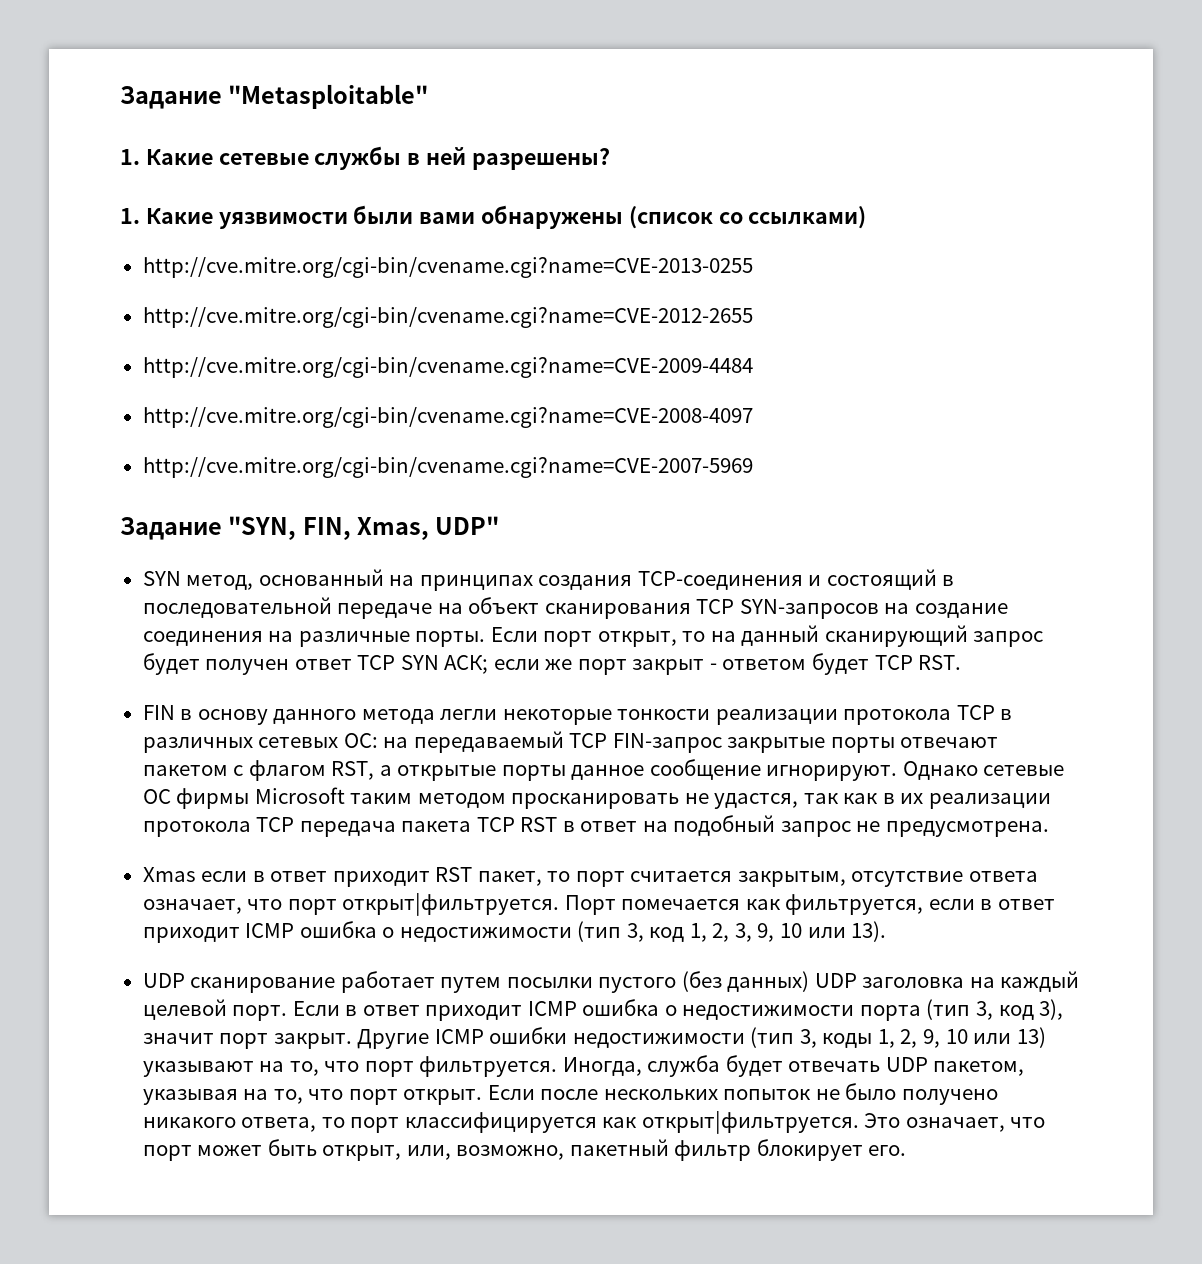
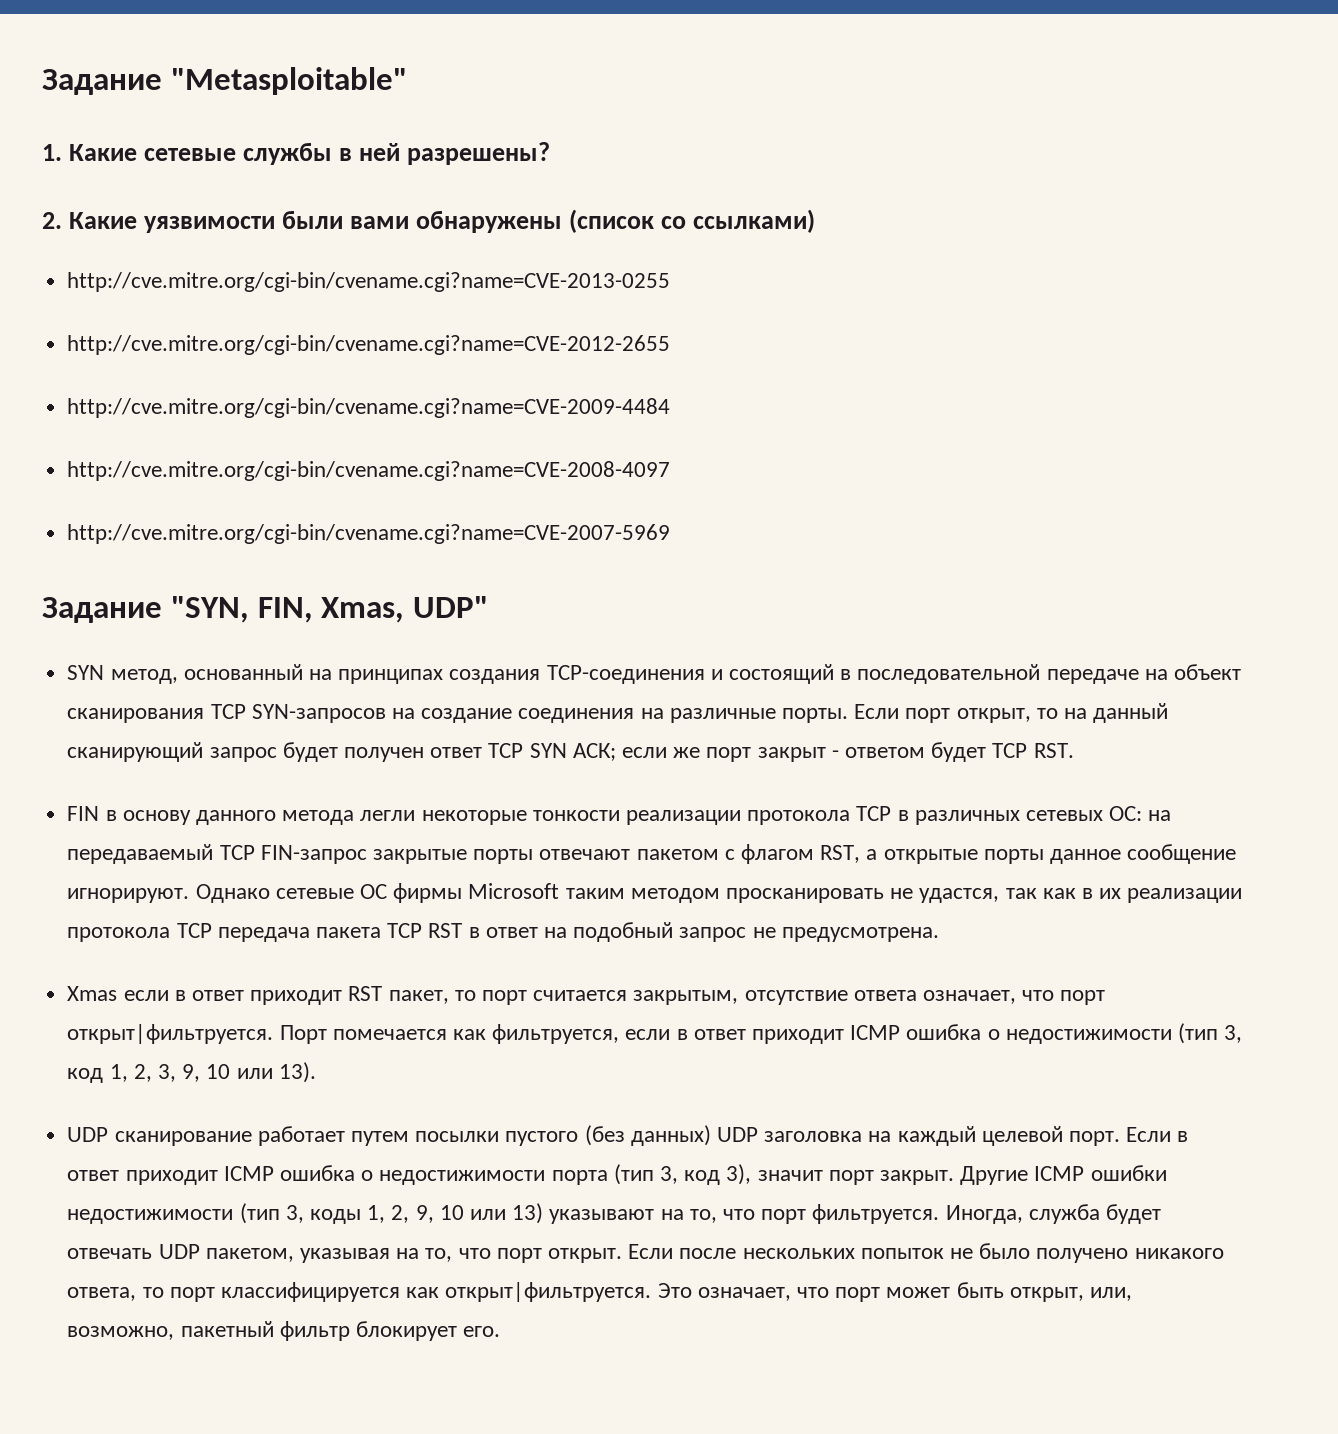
- 1. Какие уязвимости были вами обнаружены (список со ссылками)
+ 2. Какие уязвимости были вами обнаружены (список со ссылками)

